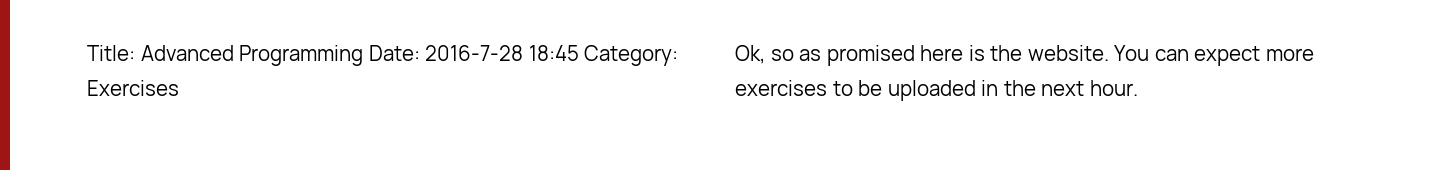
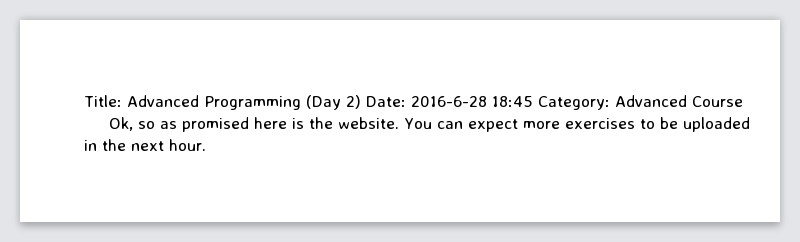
- Title: Advanced Programming Date: 2016-7-28 18:45 Category: Exercises
+ Title: Advanced Programming (Day 2) Date: 2016-6-28 18:45 Category: Advanced Course

